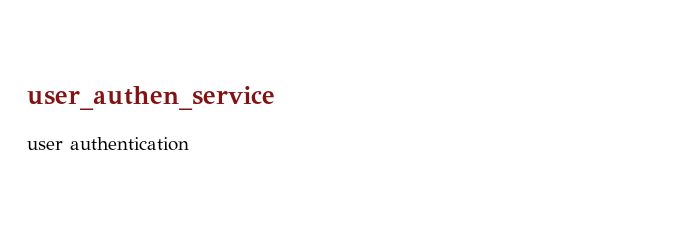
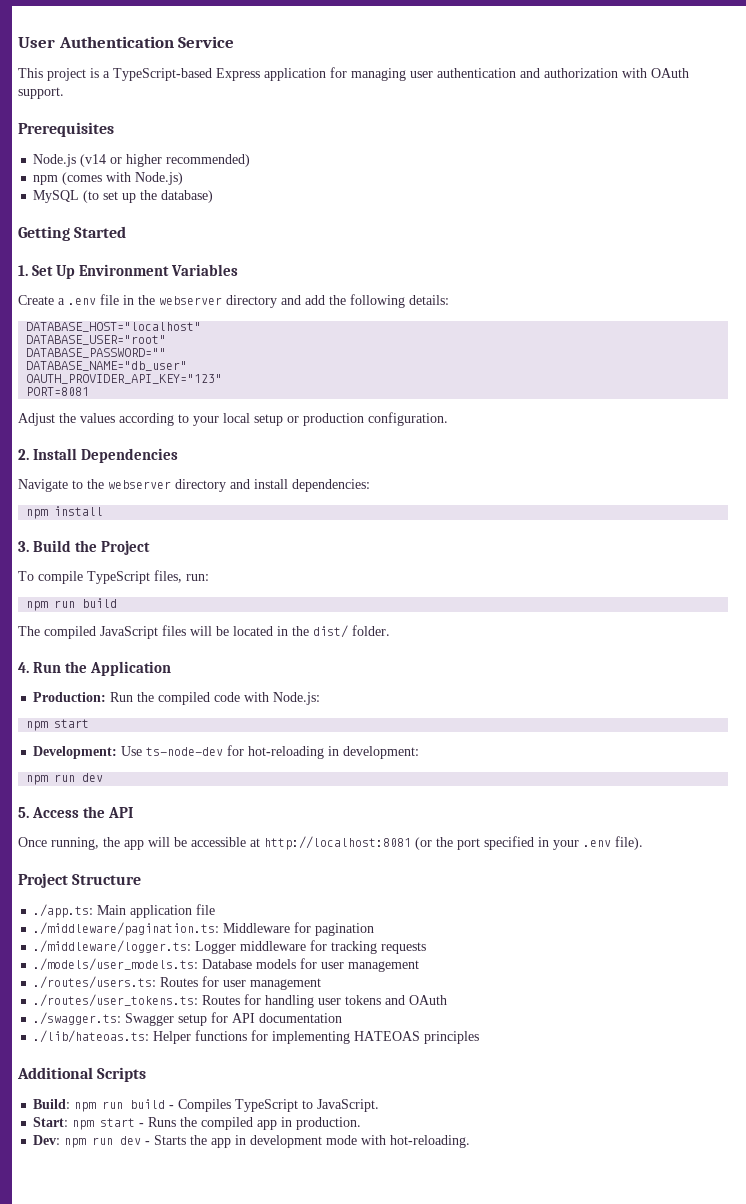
- user_authen_service
- user authentication
+ User Authentication Service
+ This project is a TypeScript-based Express application for managing user authentication and authorization with OAuth support.
+ Prerequisites
+ Node.js (v14 or higher recommended)
+ npm (comes with Node.js)
+ MySQL (to set up the database)
+ Getting Started
+ 1. Set Up Environment Variables
+ Create a .env file in the webserver directory and add the following details:
+ DATABASE_HOST="localhost"
+ DATABASE_USER="root"
+ DATABASE_PASSWORD=""
+ DATABASE_NAME="db_user"
+ OAUTH_PROVIDER_API_KEY="123"
+ PORT=8081
+ Adjust the values according to your local setup or production configuration.
+ 2. Install Dependencies
+ Navigate to the webserver directory and install dependencies:
+ npm install
+ 3. Build the Project
+ To compile TypeScript files, run:
+ npm run build
+ The compiled JavaScript files will be located in the dist/ folder.
+ 4. Run the Application
+ Production: Run the compiled code with Node.js:
+ npm start
+ Development: Use ts-node-dev for hot-reloading in development:
+ npm run dev
+ 5. Access the API
+ Once running, the app will be accessible at http://localhost:8081 (or the port specified in your .env file).
+ Project Structure
+ ./app.ts: Main application file
+ ./middleware/pagination.ts: Middleware for pagination
+ ./middleware/logger.ts: Logger middleware for tracking requests
+ ./models/user_models.ts: Database models for user management
+ ./routes/users.ts: Routes for user management
+ ./routes/user_tokens.ts: Routes for handling user tokens and OAuth
+ ./swagger.ts: Swagger setup for API documentation
+ ./lib/hateoas.ts: Helper functions for implementing HATEOAS principles
+ Additional Scripts
+ Build: npm run build - Compiles TypeScript to JavaScript.
+ Start: npm start - Runs the compiled app in production.
+ Dev: npm run dev - Starts the app in development mode with hot-reloading.

